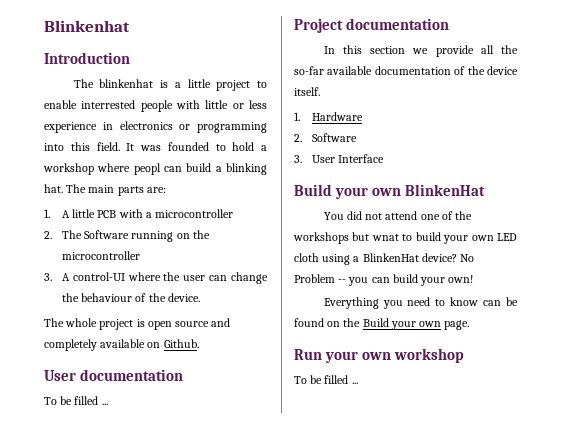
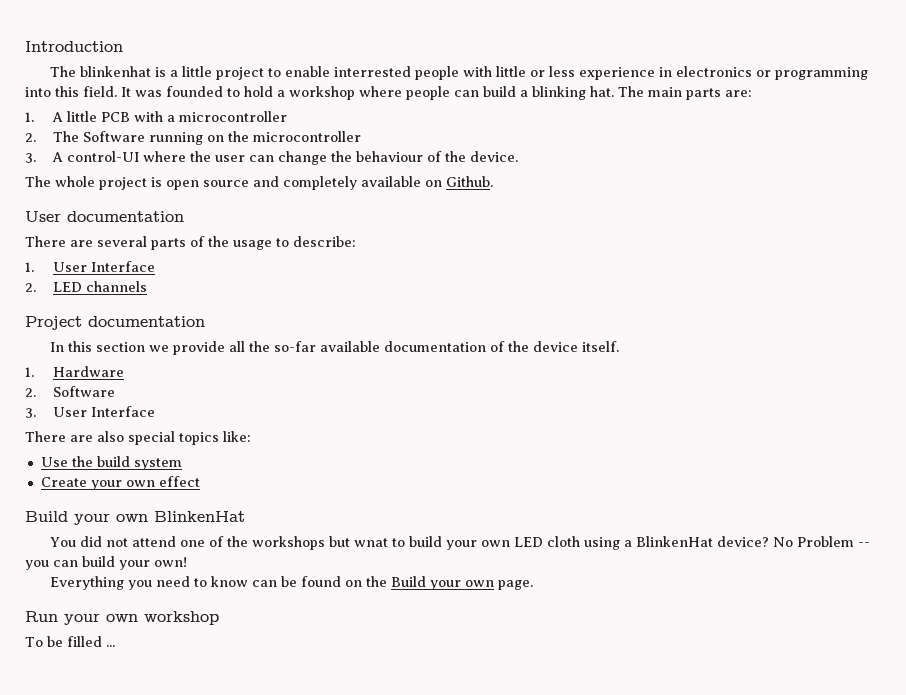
- Blinkenhat
- It was founded to hold a workshop where peopl can build a blinking hat.
+ It was founded to hold a workshop where people can build a blinking hat.
  User documentation
- To be filled ...
+ There are several parts of the usage to describe:
+ 1. User Interface
+ 2. LED channels
+ There are also special topics like:
+ Use the build system
+ Create your own effect

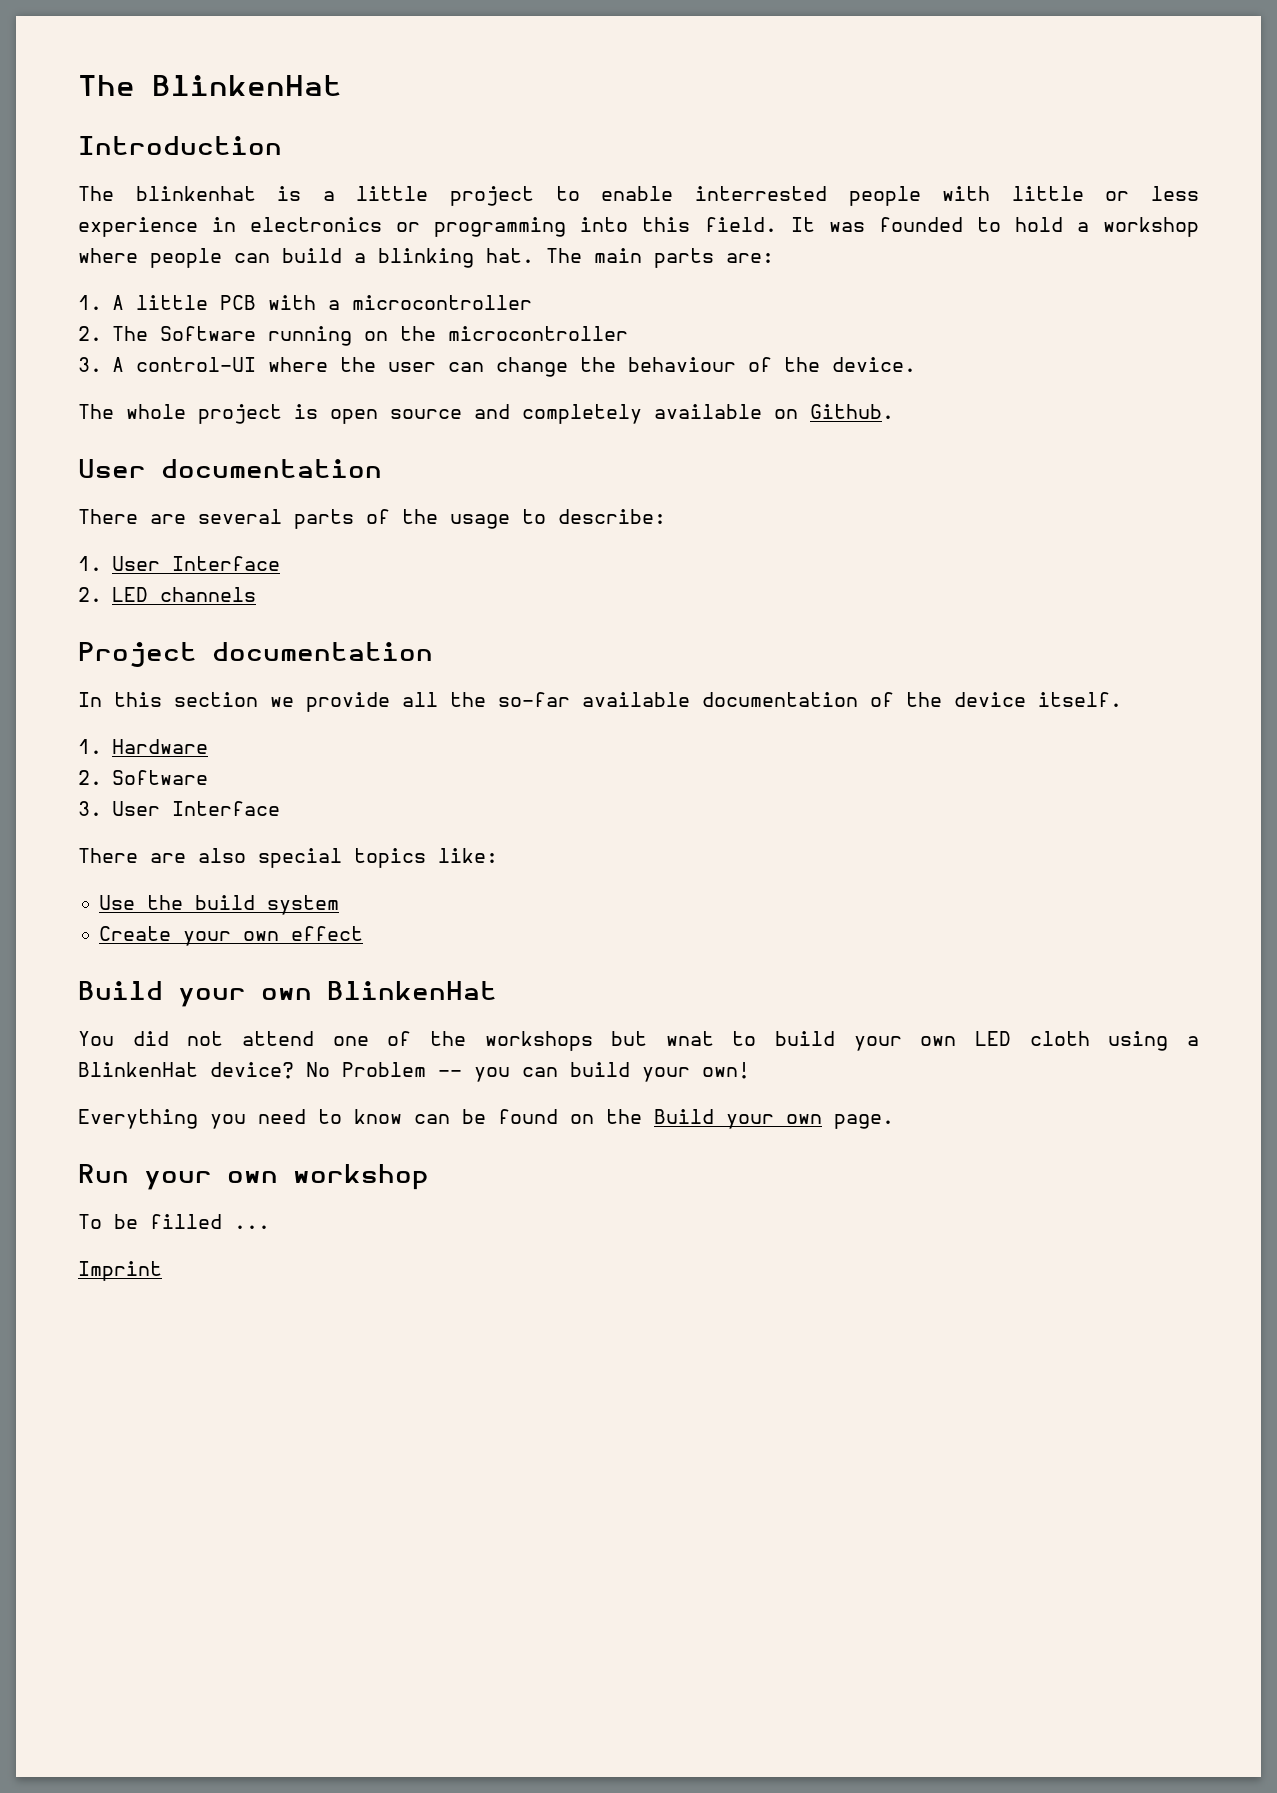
+ The BlinkenHat
+ Imprint

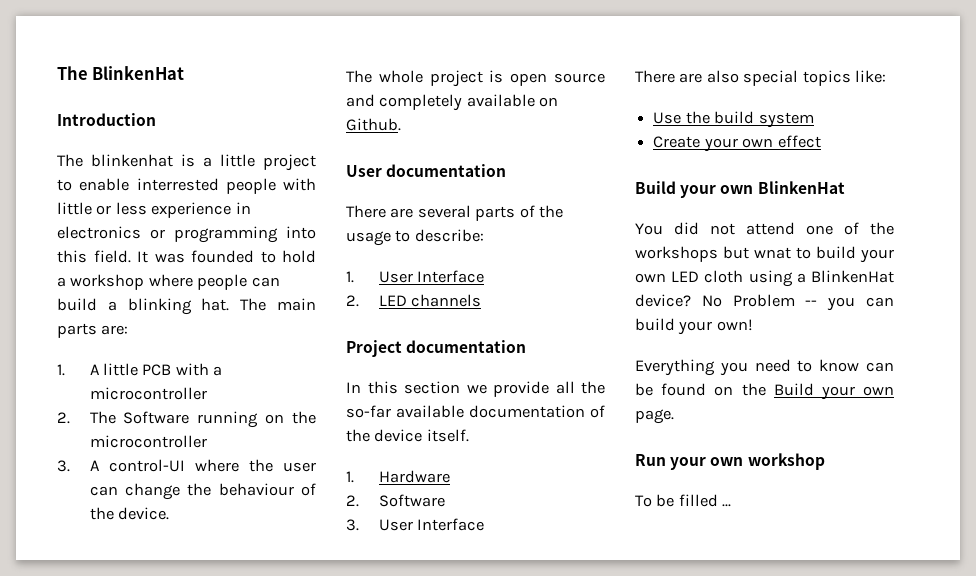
- Imprint

